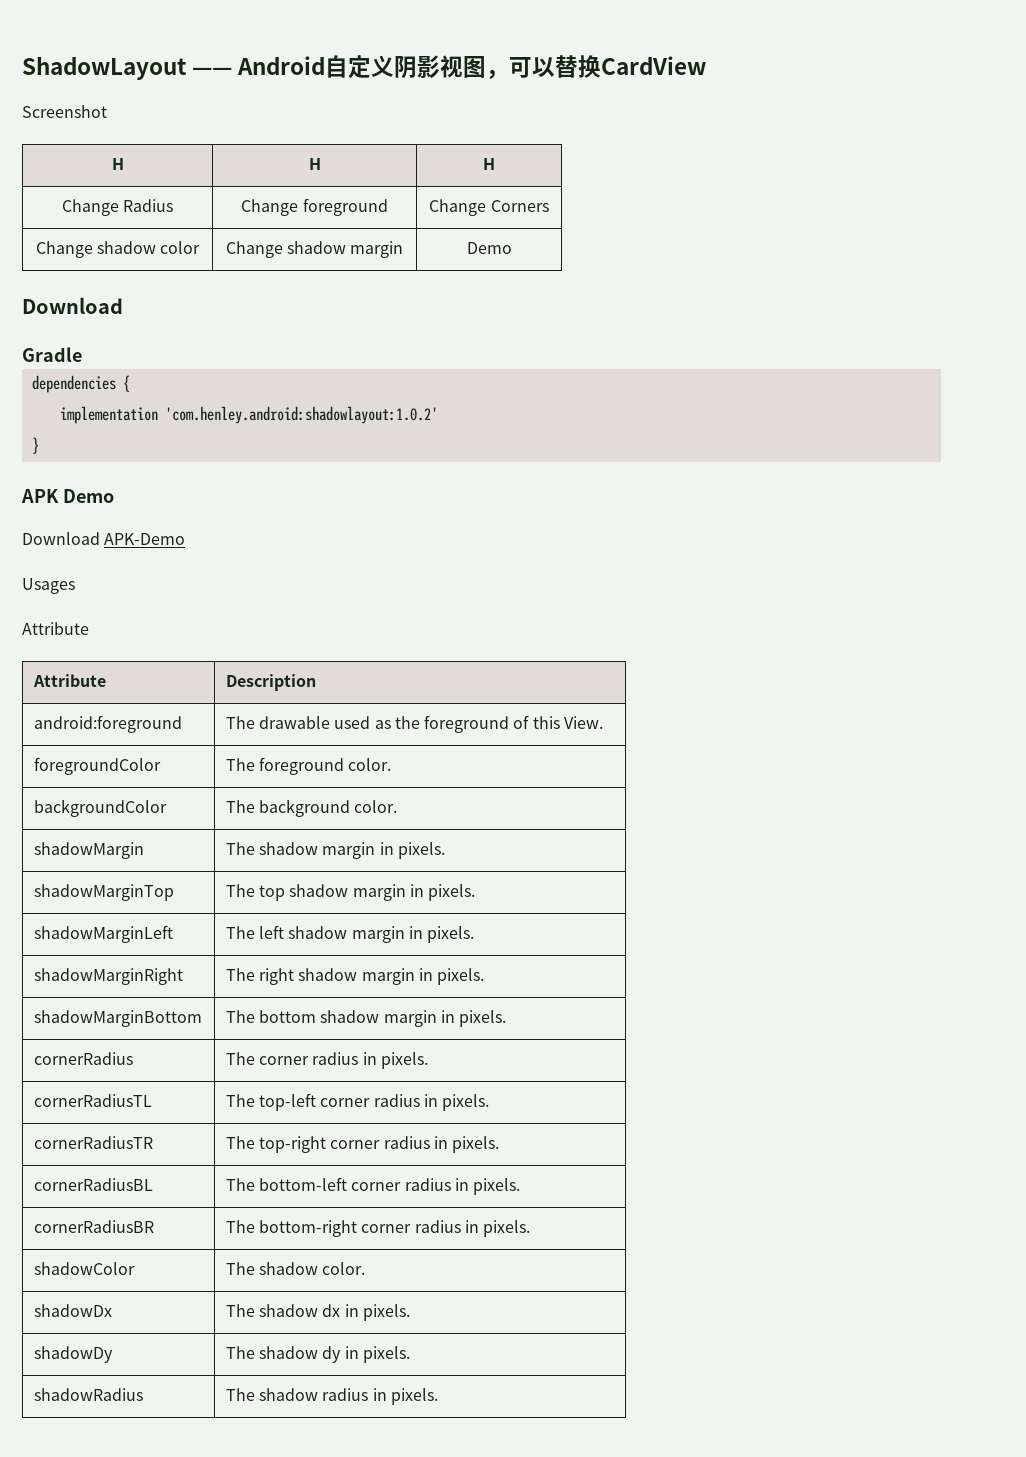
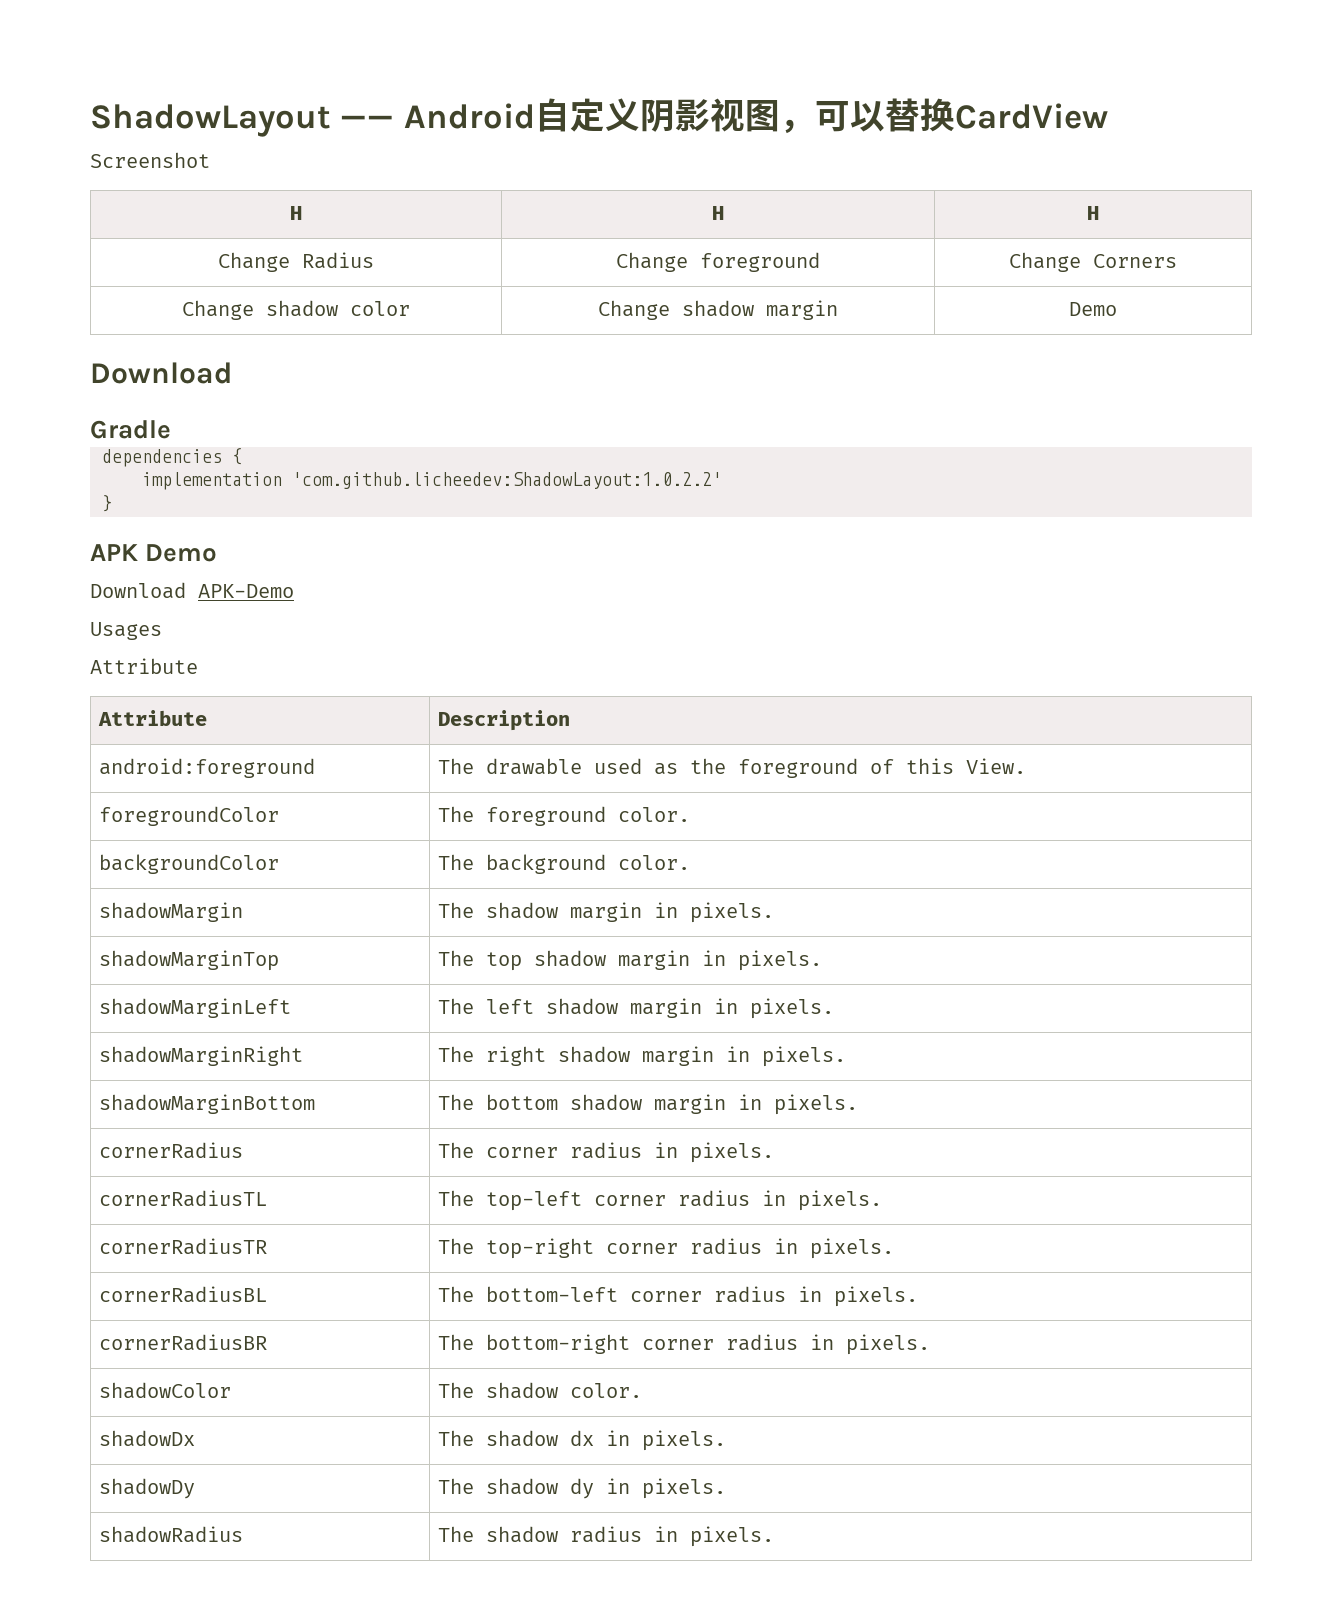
- implementation 'com.henley.android:shadowlayout:1.0.2'
+ implementation 'com.github.licheedev:ShadowLayout:1.0.2.2'

